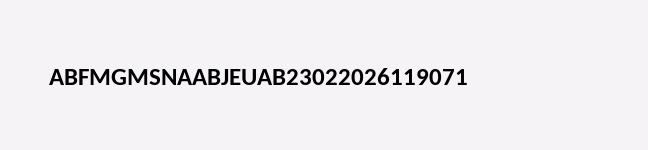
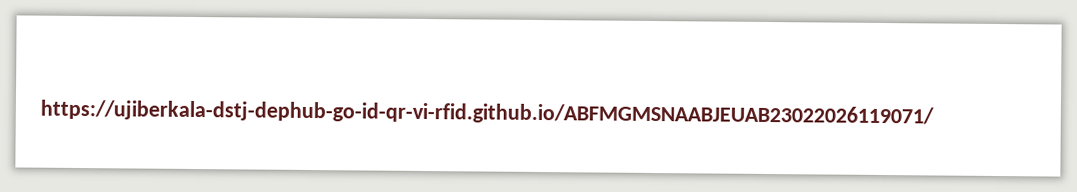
- ABFMGMSNAABJEUAB23022026119071
+ https://ujiberkala-dstj-dephub-go-id-qr-vi-rfid.github.io/ABFMGMSNAABJEUAB23022026119071/

